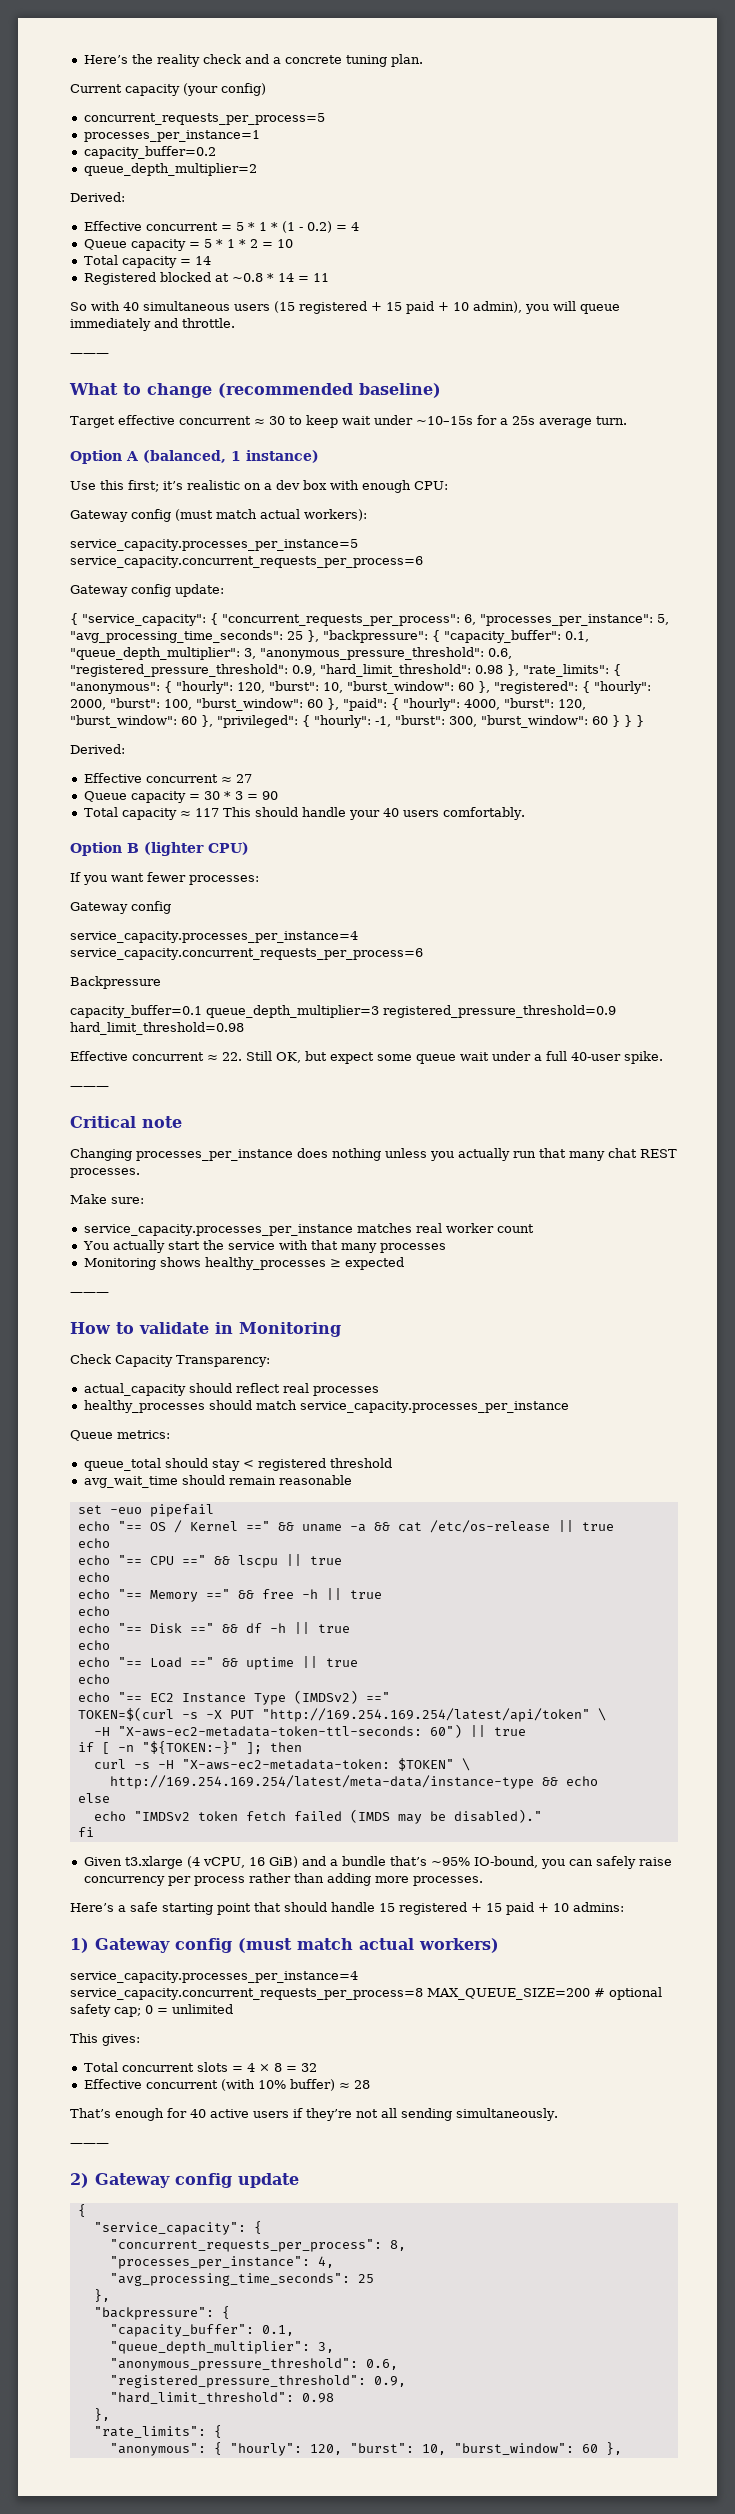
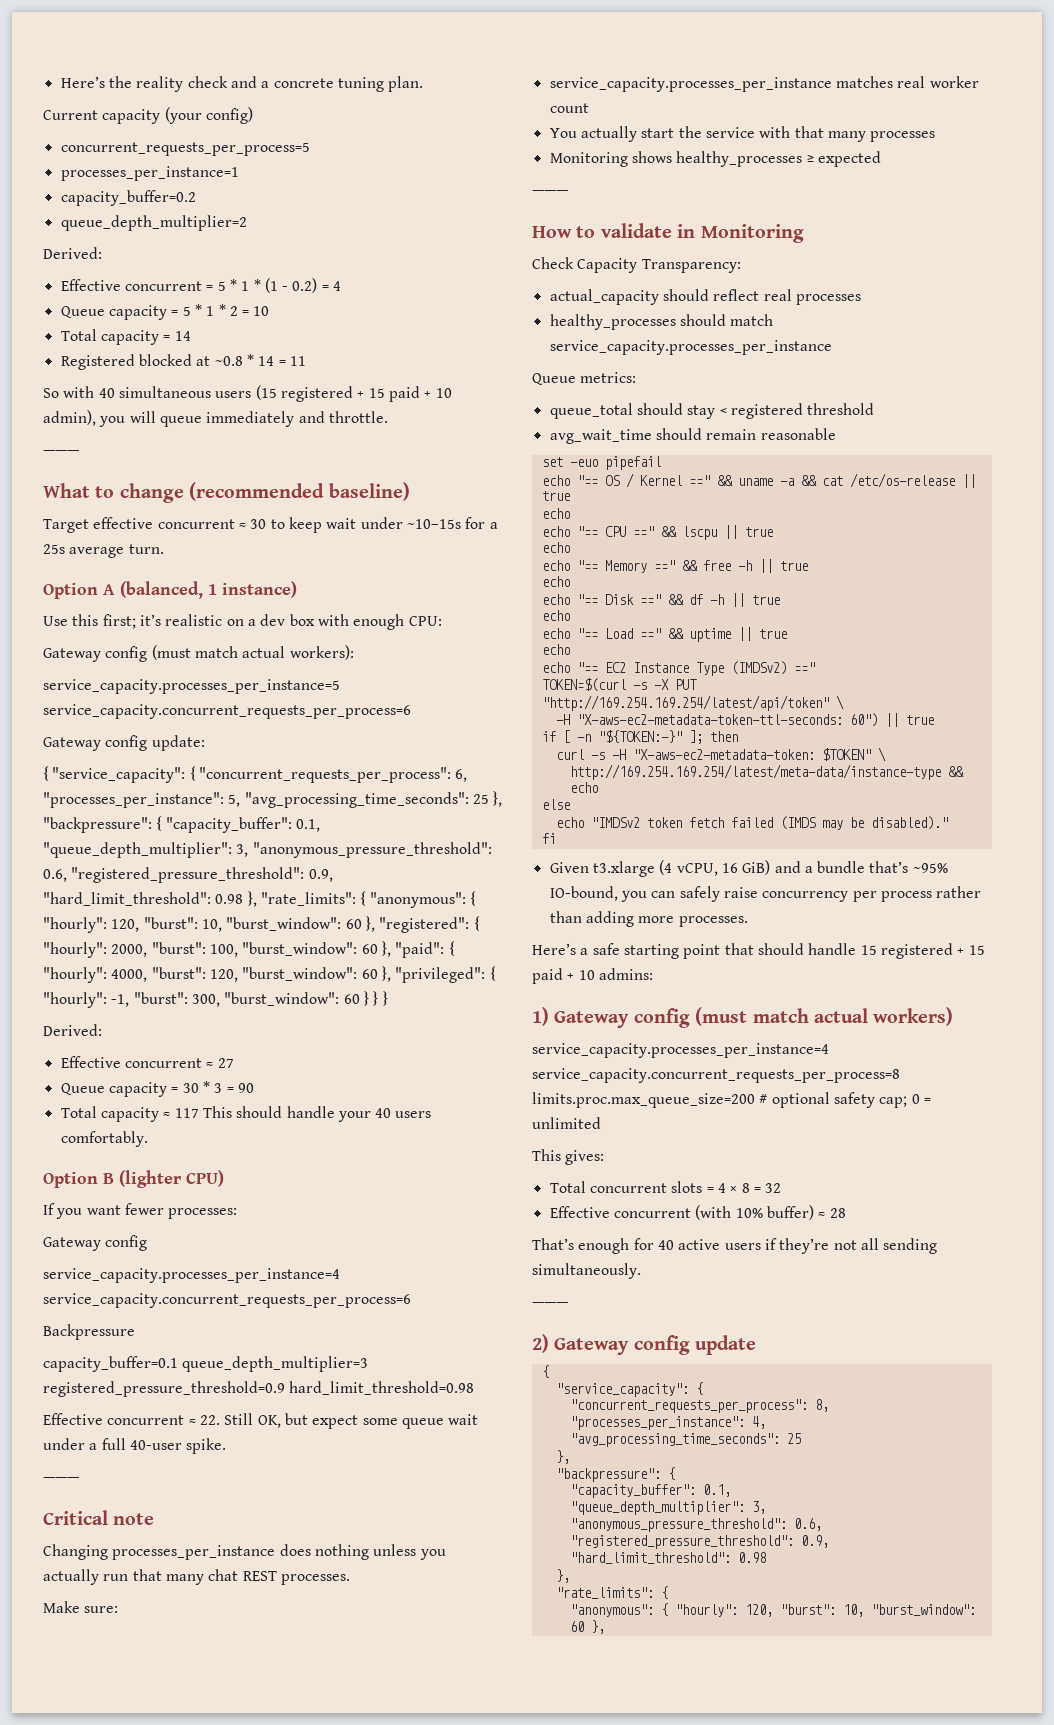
- service_capacity.processes_per_instance=4 service_capacity.concurrent_requests_per_process=8 MAX_QUEUE_SIZE=200 # optional safety cap; 0 = unlimited
+ service_capacity.processes_per_instance=4 service_capacity.concurrent_requests_per_process=8 limits.proc.max_queue_size=200 # optional safety cap; 0 = unlimited

